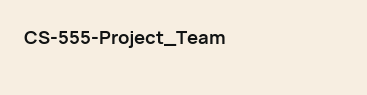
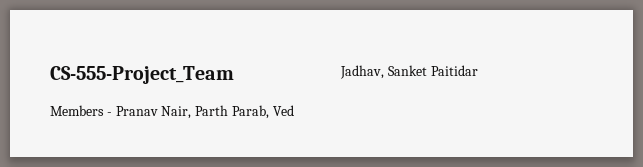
+ Members - Pranav Nair, Parth Parab, Ved Jadhav, Sanket Paitidar

